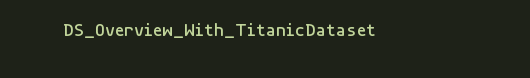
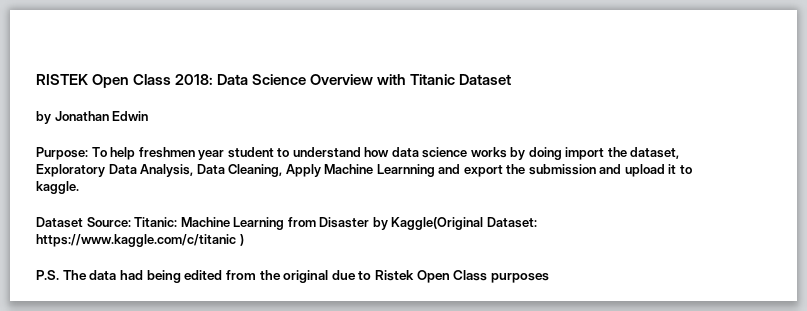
- DS_Overview_With_TitanicDataset
+ RISTEK Open Class 2018: Data Science Overview with Titanic Dataset
+ by Jonathan Edwin
+ Purpose: To help freshmen year student to understand how data science works by doing import the dataset, Exploratory Data Analysis, Data Cleaning, Apply Machine Learnning and export the submission and upload it to kaggle.
+ Dataset Source: Titanic: Machine Learning from Disaster by Kaggle(Original Dataset: https://www.kaggle.com/c/titanic )
+ P.S. The data had being edited from the original due to Ristek Open Class purposes

